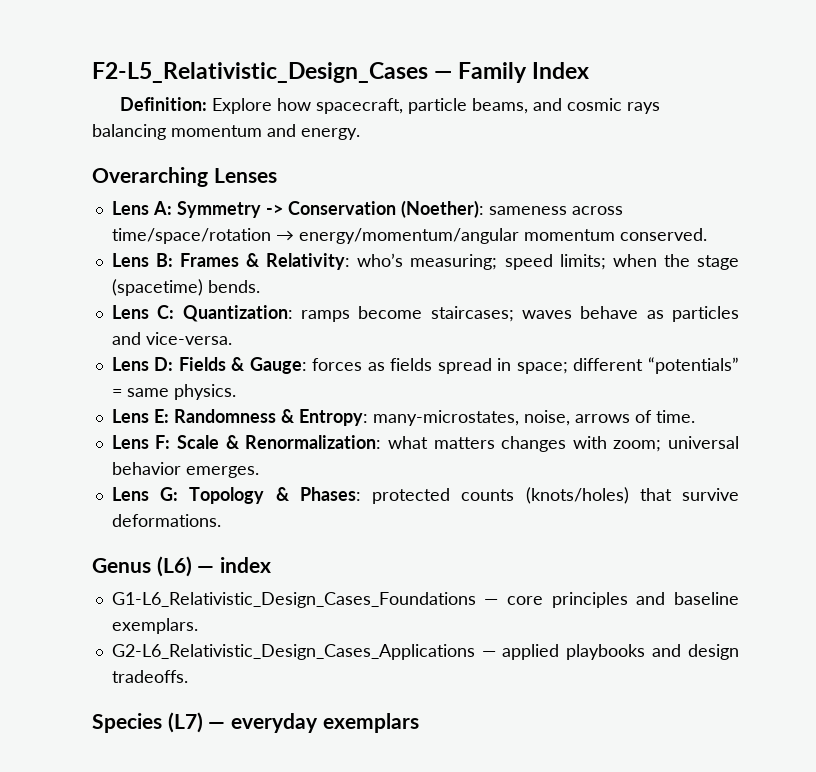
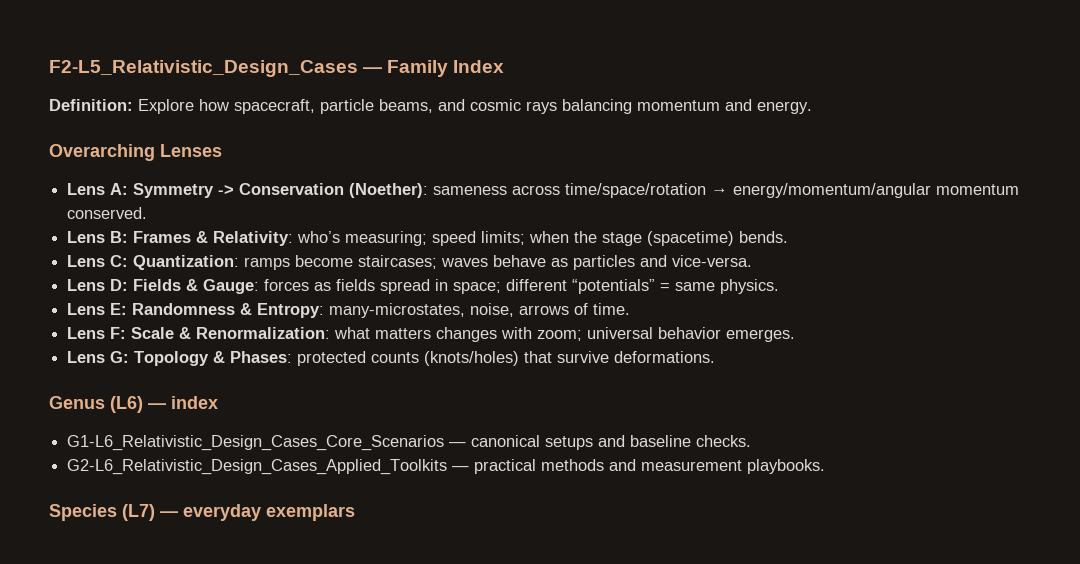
- G1-L6_Relativistic_Design_Cases_Foundations — core principles and baseline exemplars.
- G2-L6_Relativistic_Design_Cases_Applications — applied playbooks and design tradeoffs.
+ G1-L6_Relativistic_Design_Cases_Core_Scenarios — canonical setups and baseline checks.
+ G2-L6_Relativistic_Design_Cases_Applied_Toolkits — practical methods and measurement playbooks.

